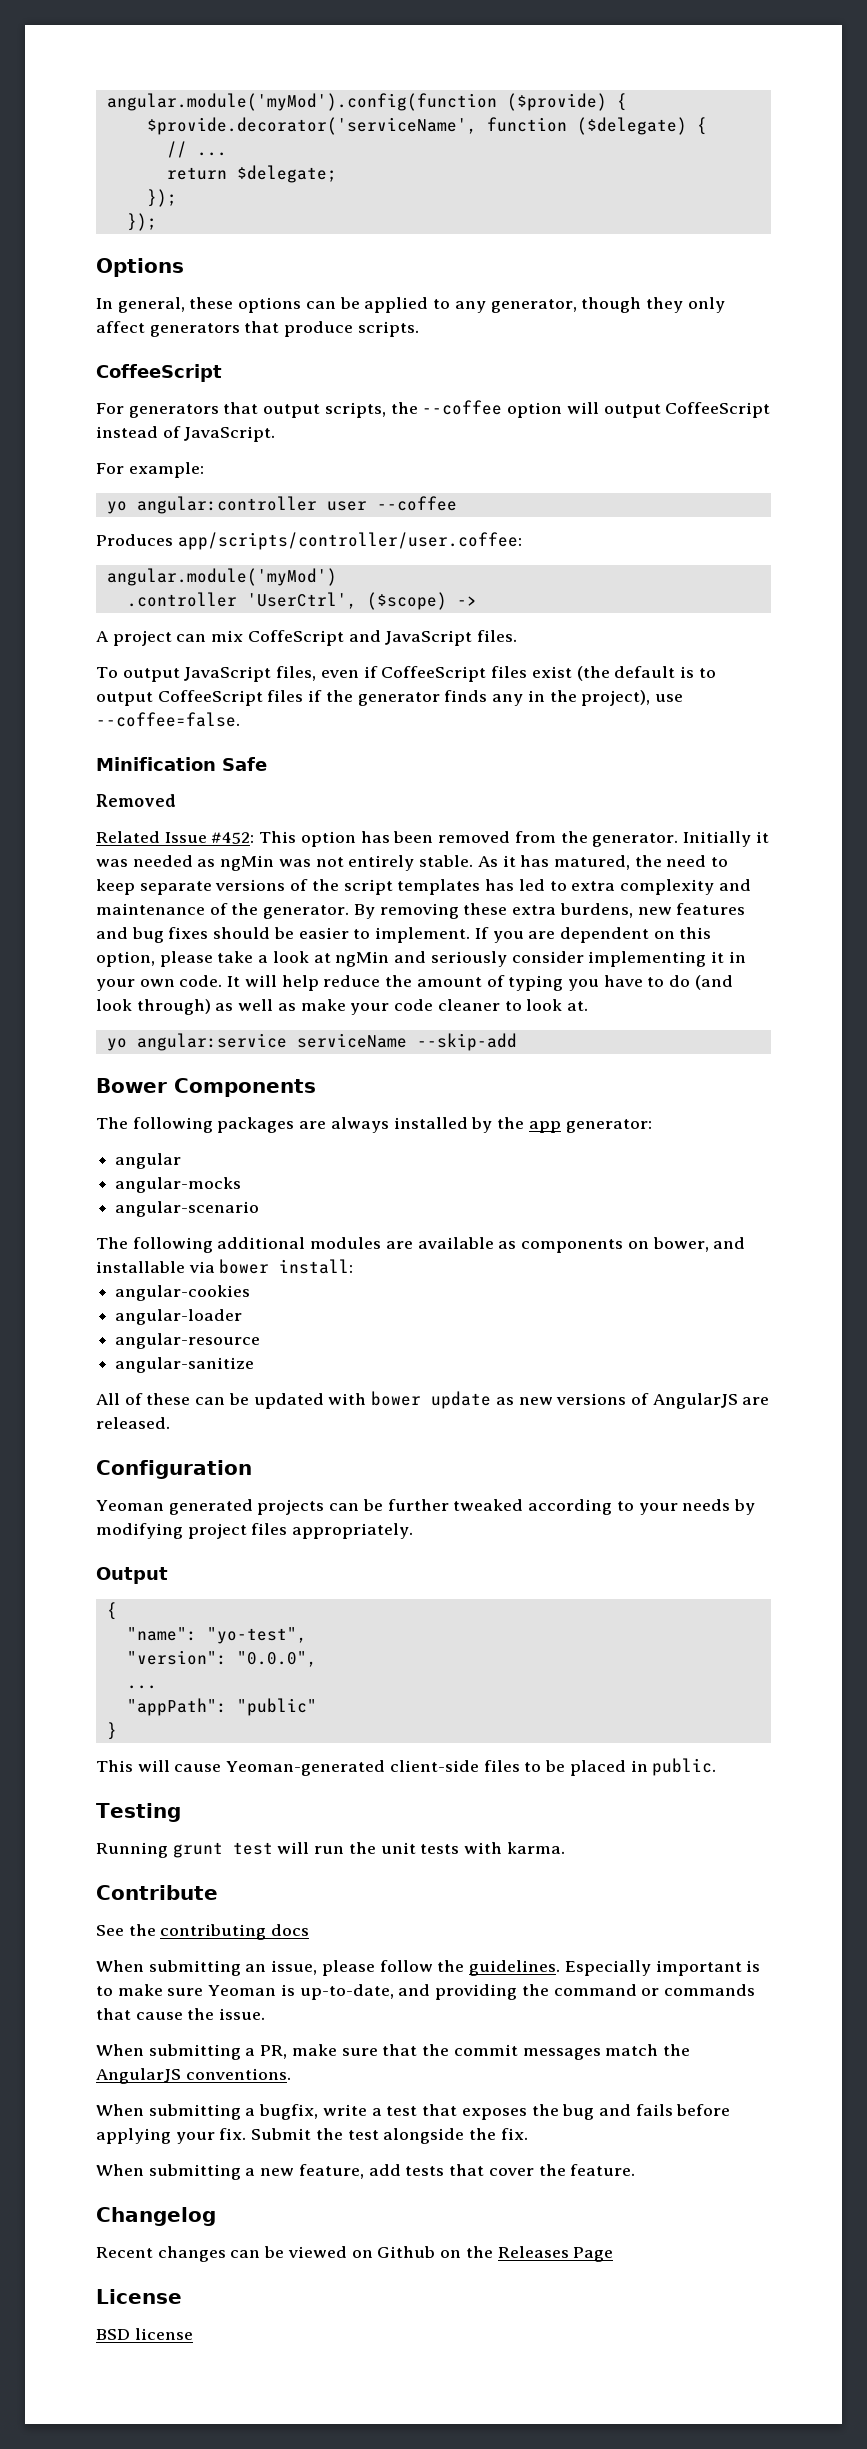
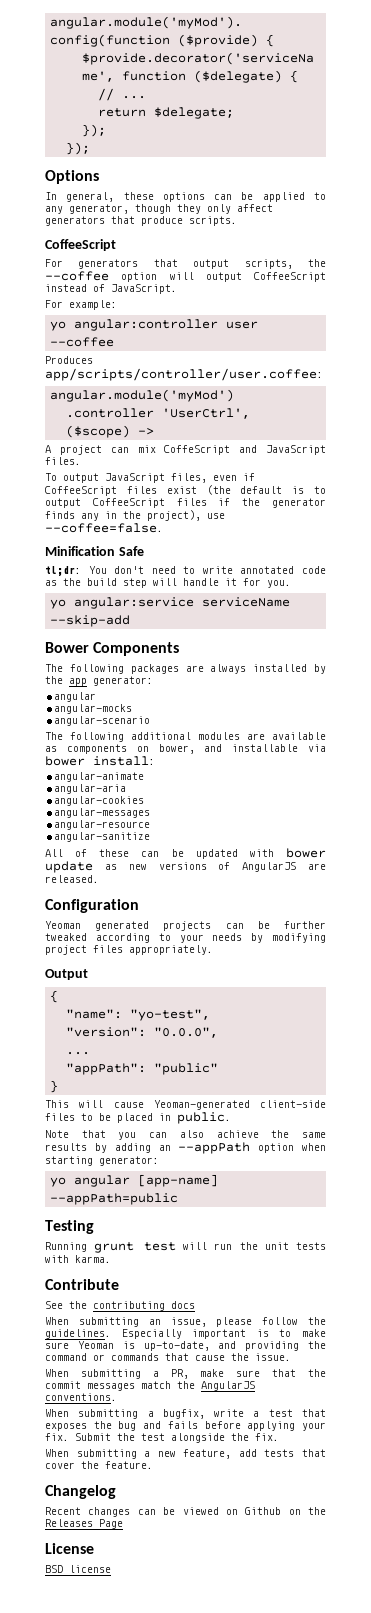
- Removed
- Related Issue #452: This option has been removed from the generator. Initially it was needed as ngMin was not entirely stable. As it has matured, the need to keep separate versions of the script templates has led to extra complexity and maintenance of the generator. By removing these extra burdens, new features and bug fixes should be easier to implement. If you are dependent on this option, please take a look at ngMin and seriously consider implementing it in your own code. It will help reduce the amount of typing you have to do (and look through) as well as make your code cleaner to look at.
+ tl;dr: You don't need to write annotated code as the build step will handle it for you.
+ angular-animate
+ angular-aria
- angular-loader
+ angular-messages
+ Note that you can also achieve the same results by adding an --appPath option when starting generator:
+ yo angular [app-name] --appPath=public

